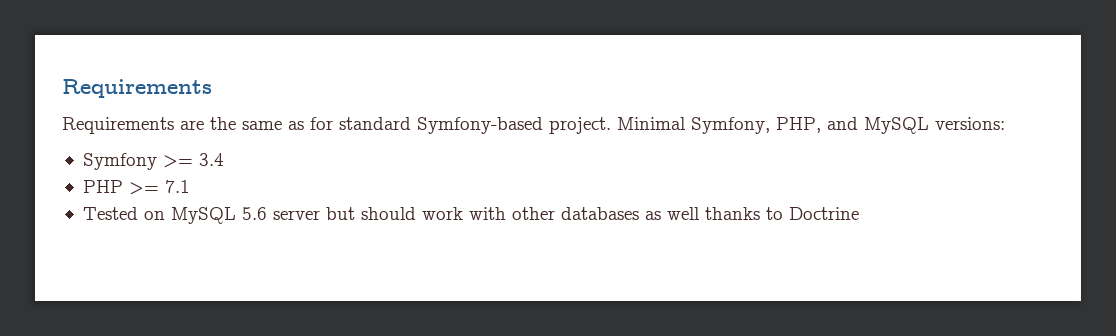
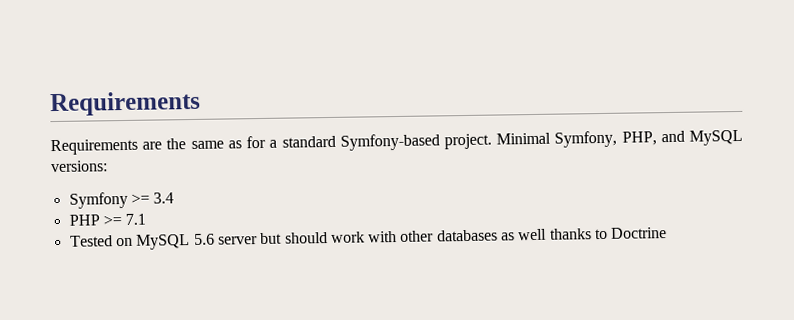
- Requirements are the same as for standard Symfony-based project.
+ Requirements are the same as for a standard Symfony-based project.

